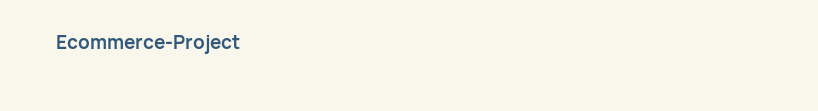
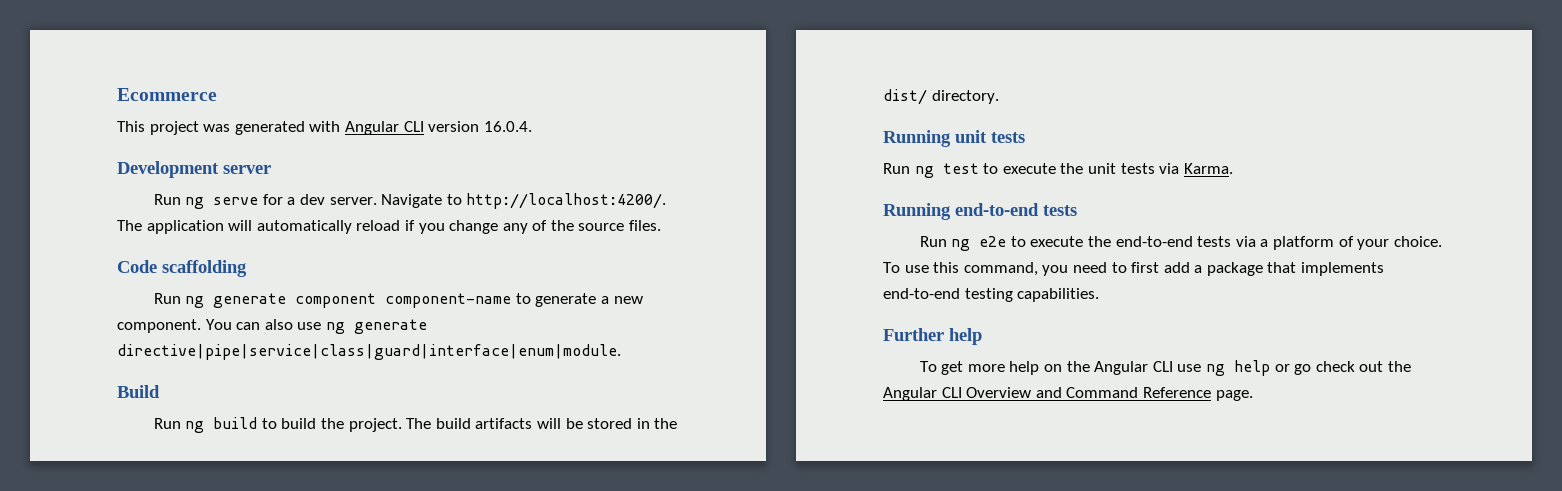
- Ecommerce-Project
+ Ecommerce
+ This project was generated with Angular CLI version 16.0.4.
+ Development server
+ Run ng serve for a dev server. Navigate to http://localhost:4200/. The application will automatically reload if you change any of the source files.
+ Code scaffolding
+ Run ng generate component component-name to generate a new component. You can also use ng generate directive|pipe|service|class|guard|interface|enum|module.
+ Build
+ Run ng build to build the project. The build artifacts will be stored in the dist/ directory.
+ Running unit tests
+ Run ng test to execute the unit tests via Karma.
+ Running end-to-end tests
+ Run ng e2e to execute the end-to-end tests via a platform of your choice. To use this command, you need to first add a package that implements end-to-end testing capabilities.
+ Further help
+ To get more help on the Angular CLI use ng help or go check out the Angular CLI Overview and Command Reference page.

